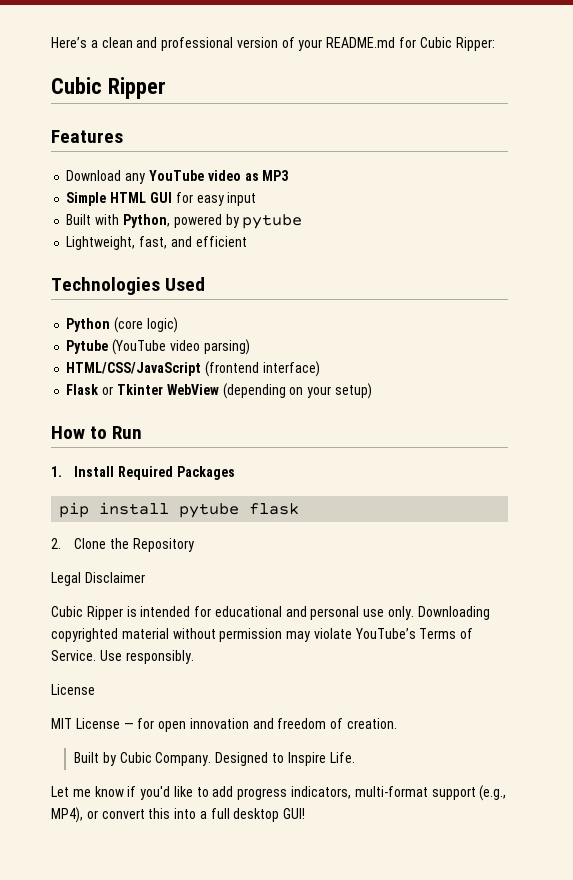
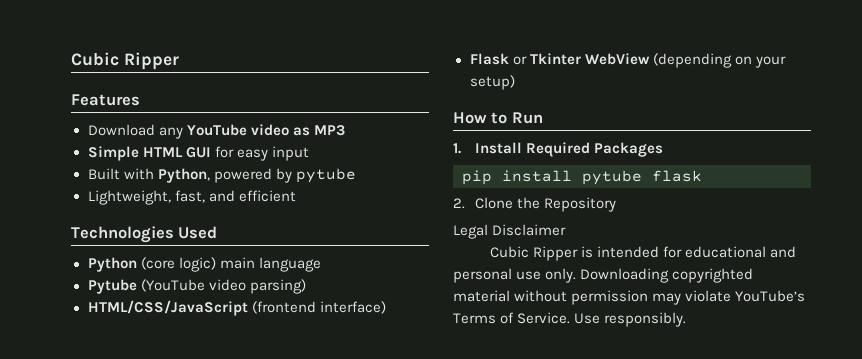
- Here’s a clean and professional version of your README.md for Cubic Ripper:
- Python (core logic)
+ Python (core logic) main language
  Use responsibly.
- License
- MIT License — for open innovation and freedom of creation.
- Built by Cubic Company. Designed to Inspire Life.
- Let me know if you'd like to add progress indicators, multi-format support (e.g., MP4), or convert this into a full desktop GUI!

